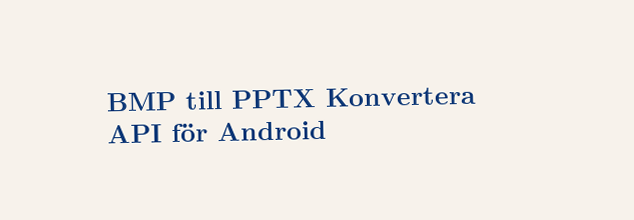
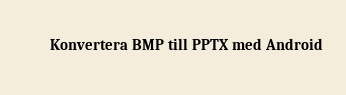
- BMP till PPTX Konvertera API för Android
+ Konvertera BMP till PPTX med Android

